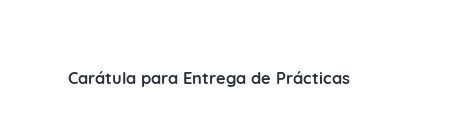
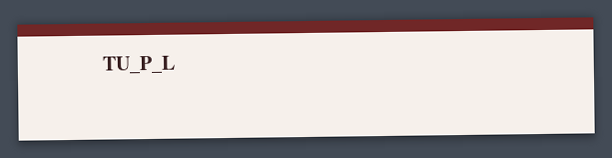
- Carátula para Entrega de Prácticas
+ TU_P_L

